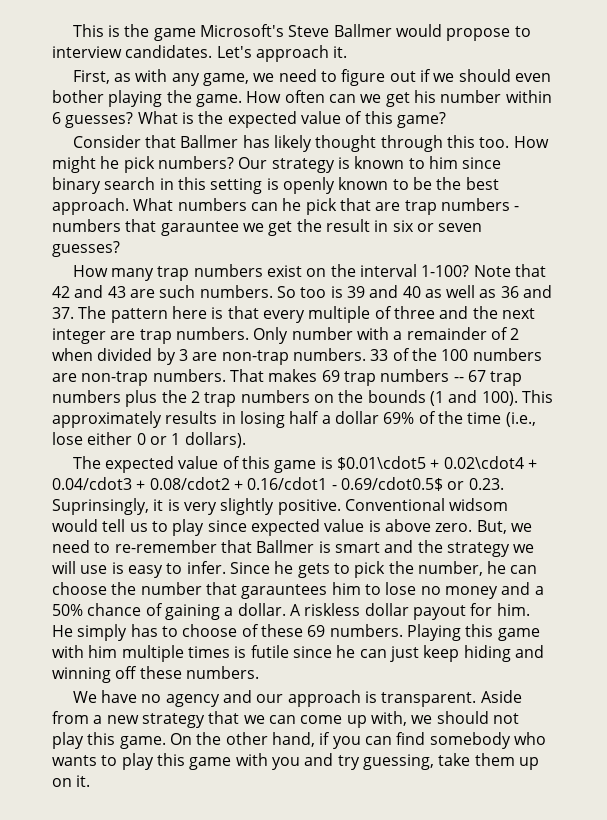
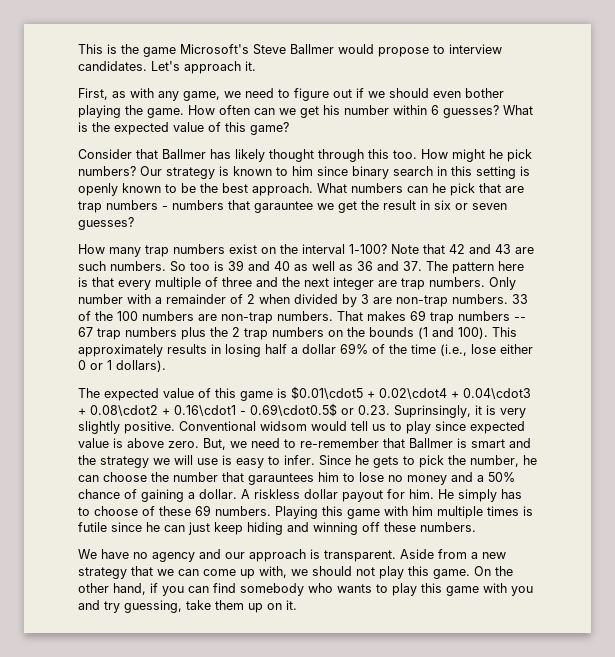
- The expected value of this game is $0.01\cdot5 + 0.02\cdot4 + 0.04/cdot3 + 0.08/cdot2 + 0.16/cdot1 - 0.69/cdot0.5$ or 0.23. Suprinsingly, it is very slightly positive.
+ The expected value of this game is $0.01\cdot5 + 0.02\cdot4 + 0.04\cdot3 + 0.08\cdot2 + 0.16\cdot1 - 0.69\cdot0.5$ or 0.23. Suprinsingly, it is very slightly positive.

